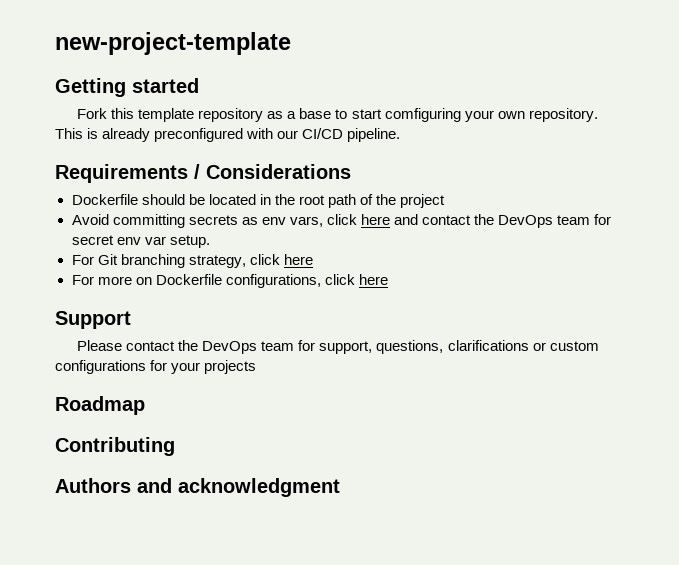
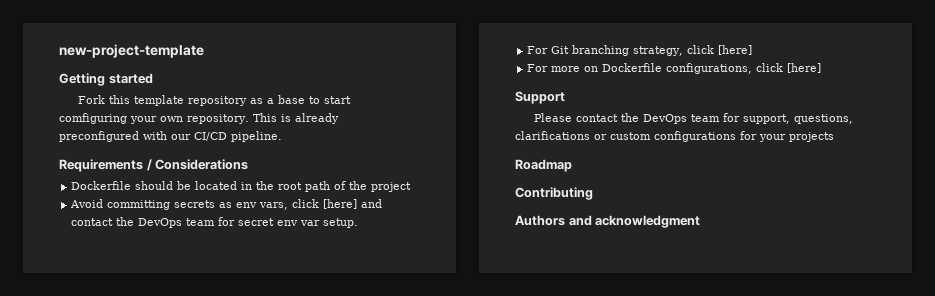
- Avoid committing secrets as env vars, click here and contact the DevOps team for secret env var setup.
+ Avoid committing secrets as env vars, click [here] and contact the DevOps team for secret env var setup.
- For Git branching strategy, click here
+ For Git branching strategy, click [here]
- For more on Dockerfile configurations, click here
+ For more on Dockerfile configurations, click [here]

